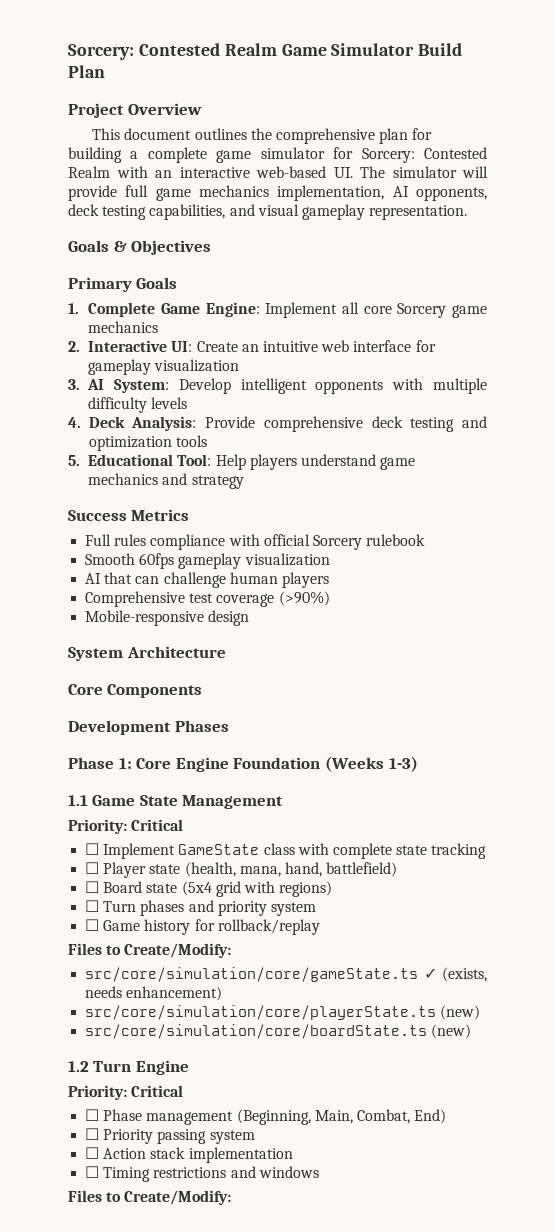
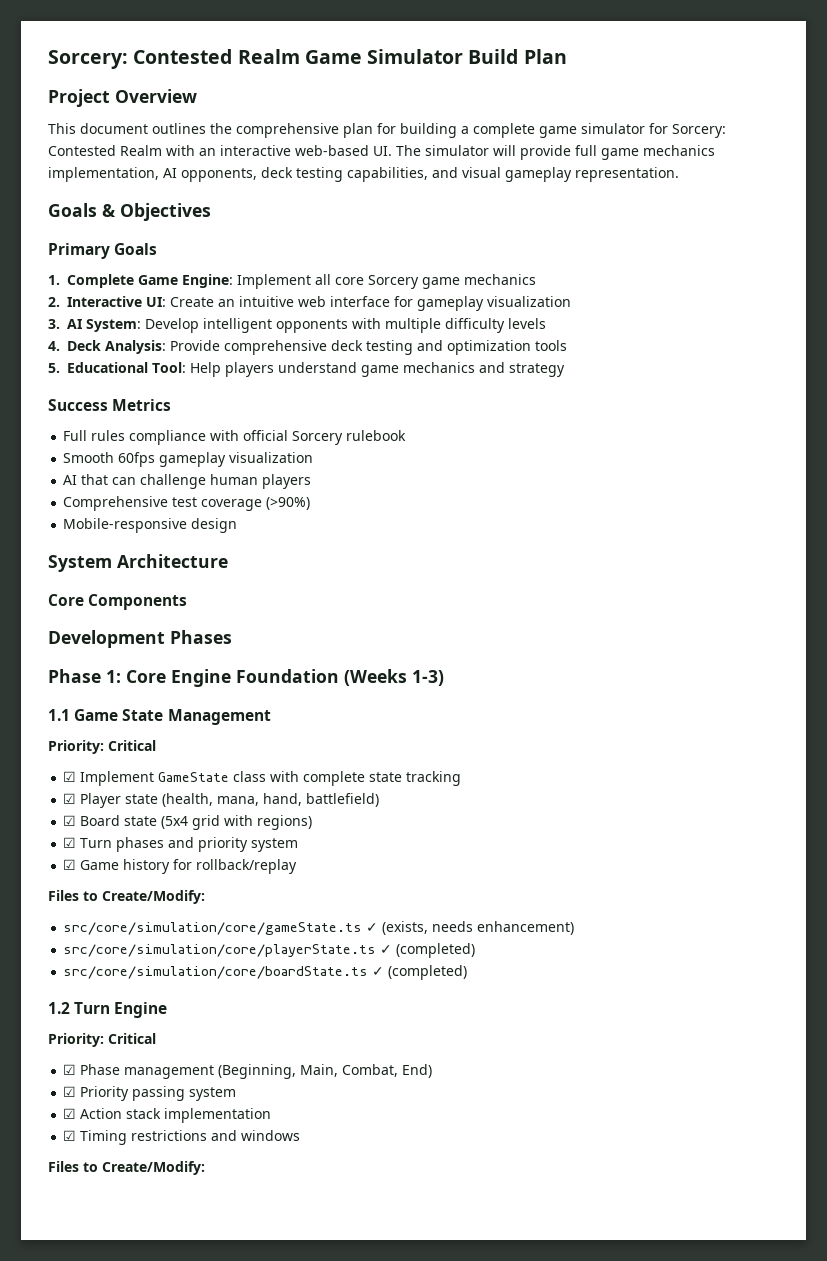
- ☐ Implement GameState class with complete state tracking
+ ☑ Implement GameState class with complete state tracking
- ☐ Player state (health, mana, hand, battlefield)
+ ☑ Player state (health, mana, hand, battlefield)
- ☐ Board state (5x4 grid with regions)
+ ☑ Board state (5x4 grid with regions)
- ☐ Turn phases and priority system
+ ☑ Turn phases and priority system
- ☐ Game history for rollback/replay
+ ☑ Game history for rollback/replay
- src/core/simulation/core/playerState.ts (new)
+ src/core/simulation/core/playerState.ts ✓ (completed)
- src/core/simulation/core/boardState.ts (new)
+ src/core/simulation/core/boardState.ts ✓ (completed)
- ☐ Phase management (Beginning, Main, Combat, End)
+ ☑ Phase management (Beginning, Main, Combat, End)
- ☐ Priority passing system
+ ☑ Priority passing system
- ☐ Action stack implementation
+ ☑ Action stack implementation
- ☐ Timing restrictions and windows
+ ☑ Timing restrictions and windows

